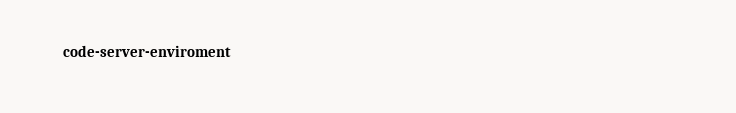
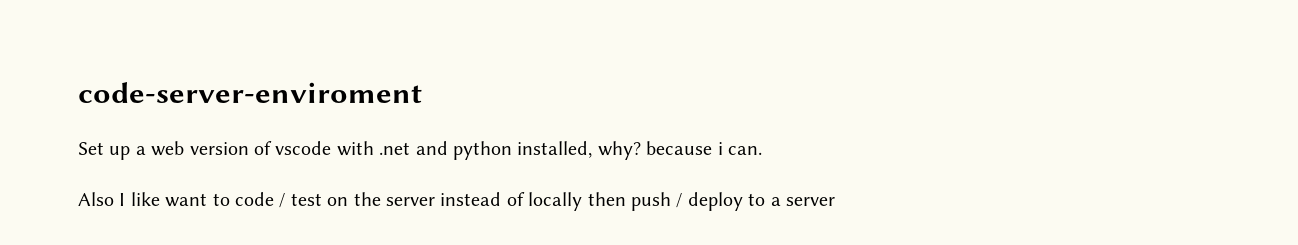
+ Set up a web version of vscode with .net and python installed, why? because i can.
+ Also I like want to code / test on the server instead of locally then push / deploy to a server

